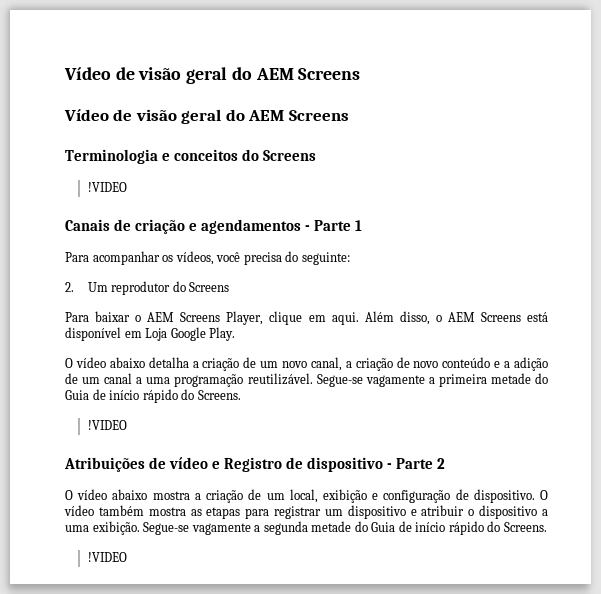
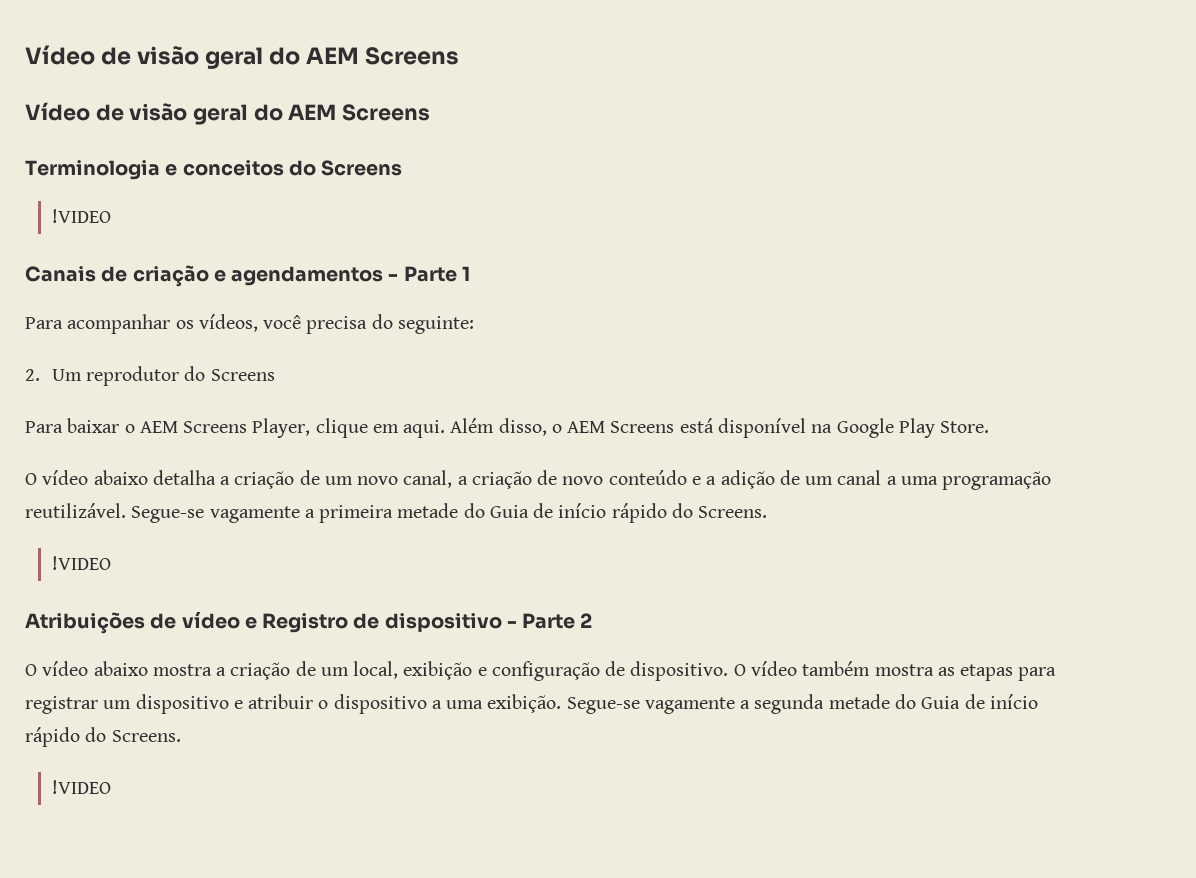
- Além disso, o AEM Screens está disponível em Loja Google Play.
+ Além disso, o AEM Screens está disponível na Google Play Store.

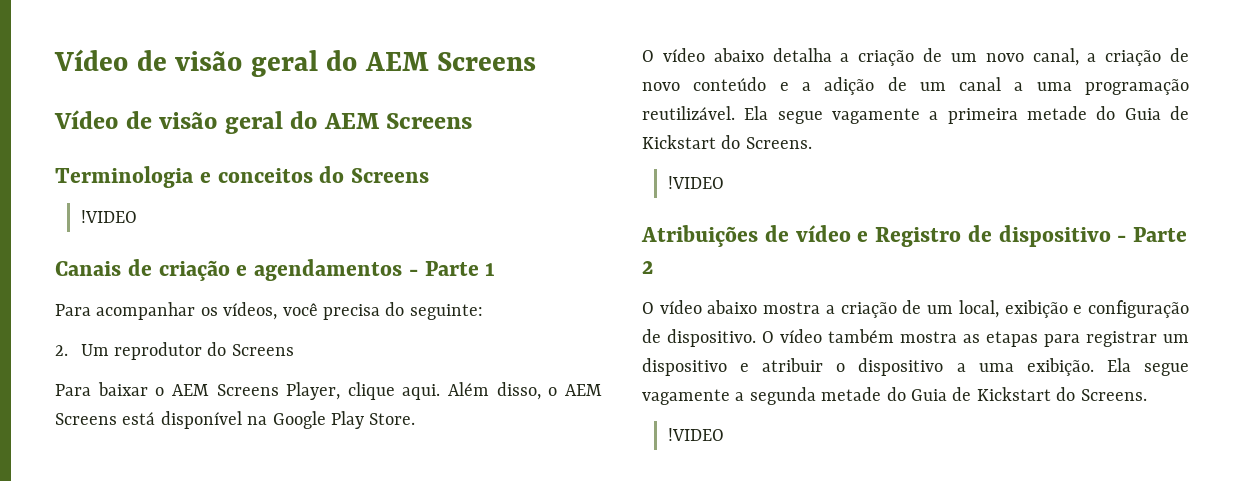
- Para baixar o AEM Screens Player, clique em aqui.
+ Para baixar o AEM Screens Player, clique aqui.
- Segue-se vagamente a primeira metade do Guia de início rápido do Screens.
+ Ela segue vagamente a primeira metade do Guia de Kickstart do Screens.
- Segue-se vagamente a segunda metade do Guia de início rápido do Screens.
+ Ela segue vagamente a segunda metade do Guia de Kickstart do Screens.

